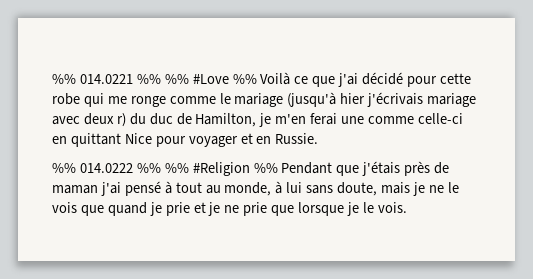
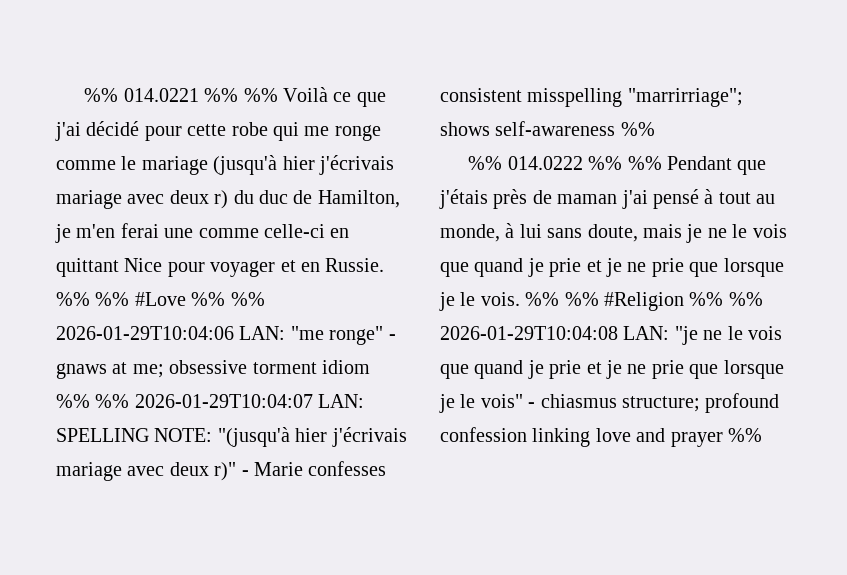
- %% 014.0221 %% %% #Love %% Voilà ce que j'ai décidé pour cette robe qui me ronge comme le mariage (jusqu'à hier j'écrivais mariage avec deux r) du duc de Hamilton, je m'en ferai une comme celle-ci en quittant Nice pour voyager et en Russie.
+ %% 014.0221 %% %% Voilà ce que j'ai décidé pour cette robe qui me ronge comme le mariage (jusqu'à hier j'écrivais mariage avec deux r) du duc de Hamilton, je m'en ferai une comme celle-ci en quittant Nice pour voyager et en Russie. %% %% #Love %% %% 2026-01-29T10:04:06 LAN: "me ronge" - gnaws at me; obsessive torment idiom %% %% 2026-01-29T10:04:07 LAN: SPELLING NOTE: "(jusqu'à hier j'écrivais mariage avec deux r)" - Marie confesses consistent misspelling "marrirriage"; shows self-awareness %%
- %% 014.0222 %% %% #Religion %% Pendant que j'étais près de maman j'ai pensé à tout au monde, à lui sans doute, mais je ne le vois que quand je prie et je ne prie que lorsque je le vois.
+ %% 014.0222 %% %% Pendant que j'étais près de maman j'ai pensé à tout au monde, à lui sans doute, mais je ne le vois que quand je prie et je ne prie que lorsque je le vois.
+ %% %% #Religion %% %% 2026-01-29T10:04:08 LAN: "je ne le vois que quand je prie et je ne prie que lorsque je le vois" - chiasmus structure; profound confession linking love and prayer %%

